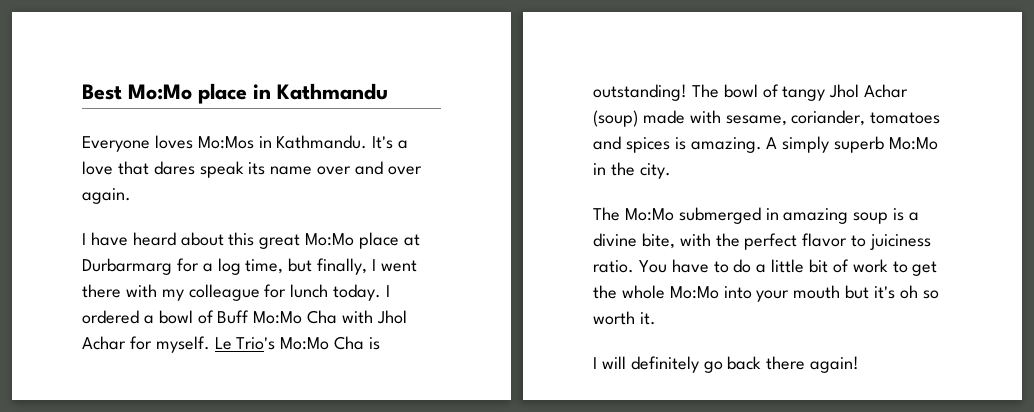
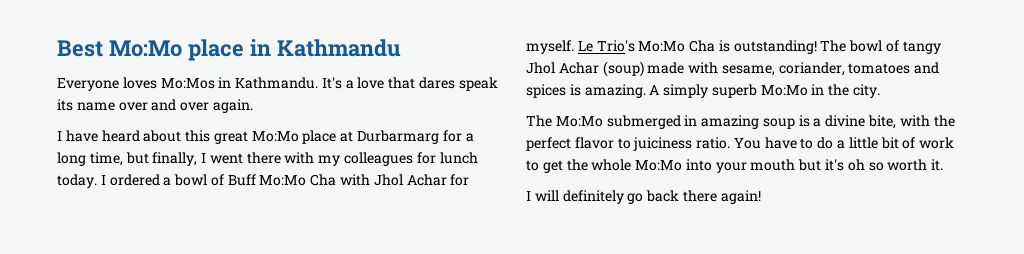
- I have heard about this great Mo:Mo place at Durbarmarg for a log time, but finally, I went there with my colleague for lunch today.
+ I have heard about this great Mo:Mo place at Durbarmarg for a long time, but finally, I went there with my colleagues for lunch today.

